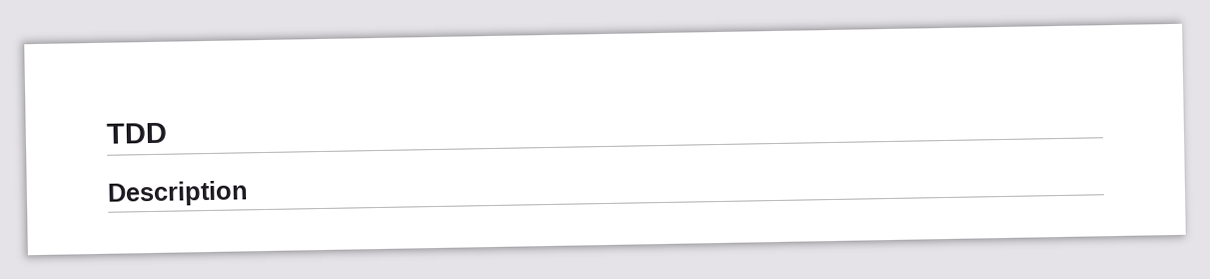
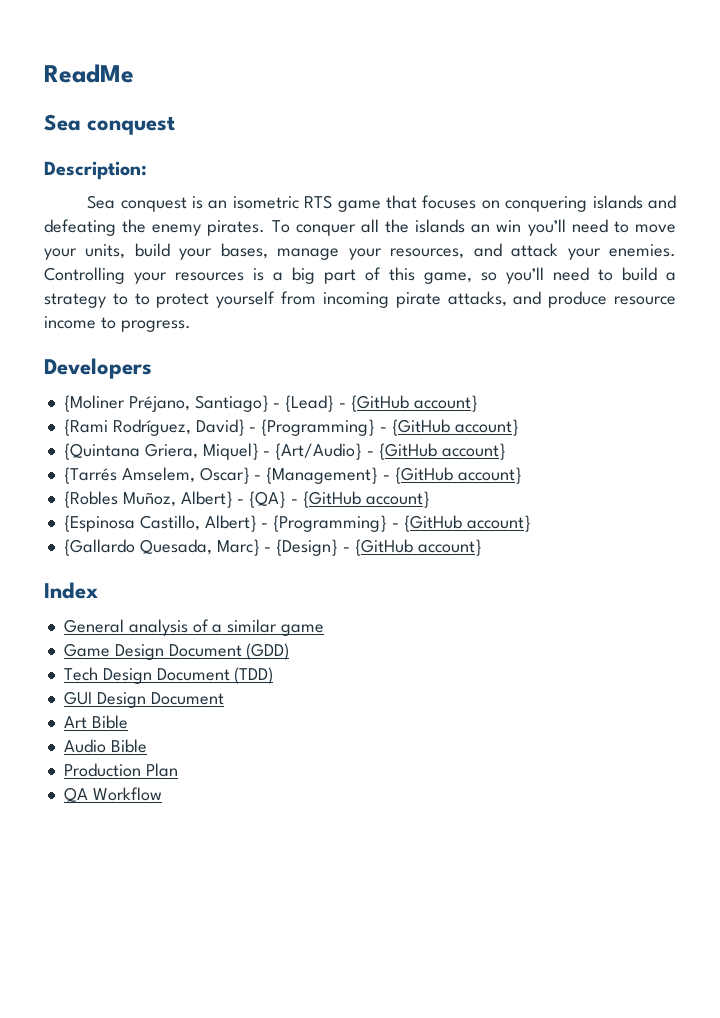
- TDD
- Description
+ ReadMe
+ Sea conquest
+ Description:
+ Sea conquest is an isometric RTS game that focuses on conquering islands and defeating the enemy pirates. To conquer all the islands an win you’ll need to move your units, build your bases, manage your resources, and attack your enemies. Controlling your resources is a big part of this game, so you’ll need to build a strategy to to protect yourself from incoming pirate attacks, and produce resource income to progress.
+ Developers
+ {Moliner Préjano, Santiago} - {Lead} - {GitHub account}
+ {Rami Rodríguez, David} - {Programming} - {GitHub account}
+ {Quintana Griera, Miquel} - {Art/Audio} - {GitHub account}
+ {Tarrés Amselem, Oscar} - {Management} - {GitHub account}
+ {Robles Muñoz, Albert} - {QA} - {GitHub account}
+ {Espinosa Castillo, Albert} - {Programming} - {GitHub account}
+ {Gallardo Quesada, Marc} - {Design} - {GitHub account}
+ Index
+ General analysis of a similar game
+ Game Design Document (GDD)
+ Tech Design Document (TDD)
+ GUI Design Document
+ Art Bible
+ Audio Bible
+ Production Plan
+ QA Workflow

